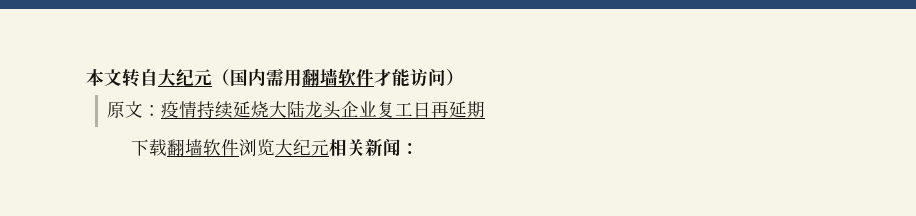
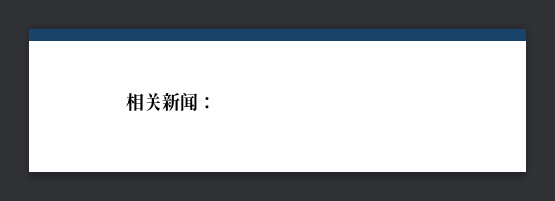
- 本文转自大纪元（国内需用翻墙软件才能访问）
- 原文：疫情持续延烧大陆龙头企业复工日再延期
- 下载翻墙软件浏览大纪元相关新闻：
+ 相关新闻：

